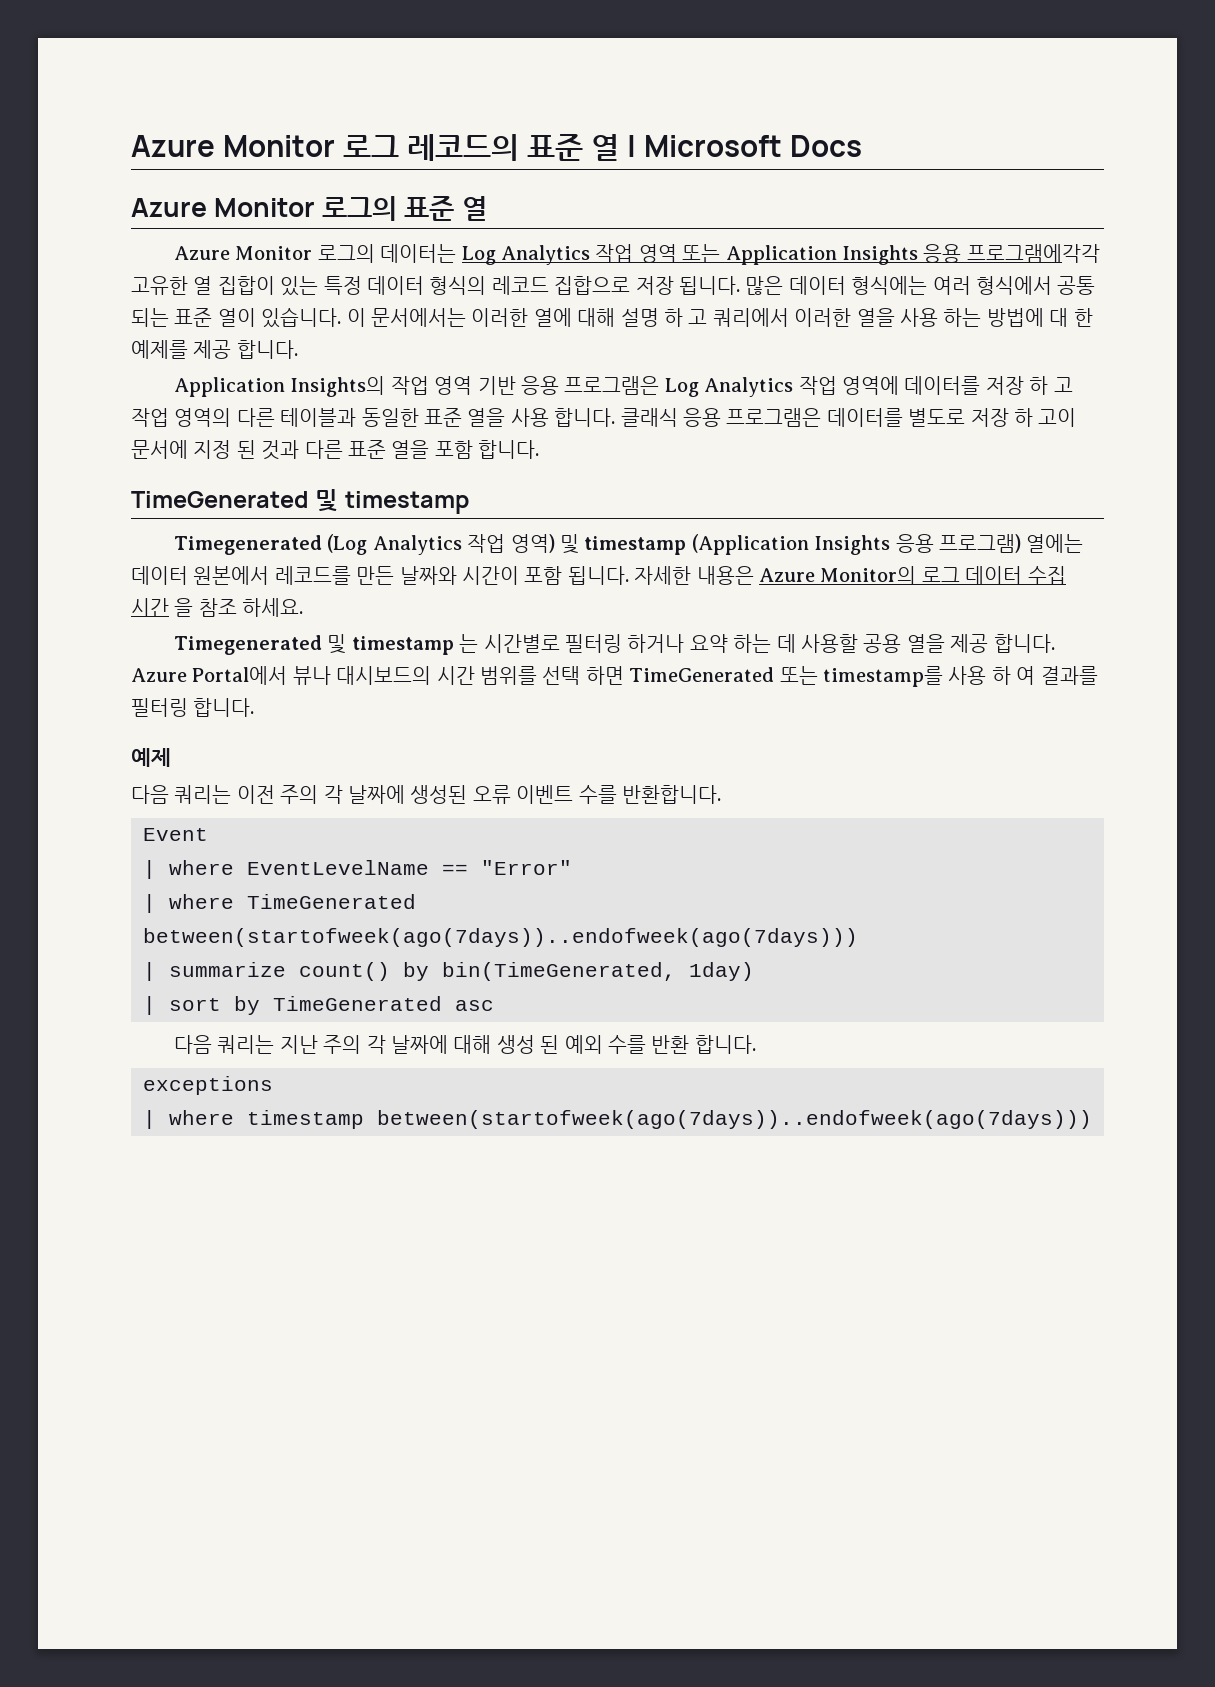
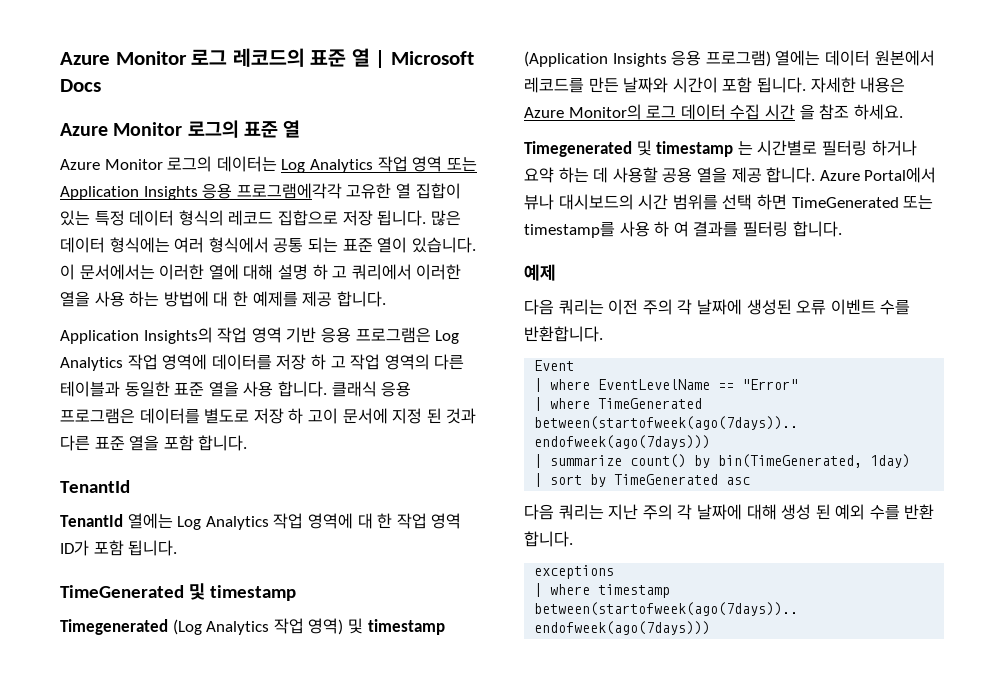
  클래식 응용 프로그램은 데이터를 별도로 저장 하 고이 문서에 지정 된 것과 다른 표준 열을 포함 합니다.
+ TenantId
+ TenantId 열에는 Log Analytics 작업 영역에 대 한 작업 영역 ID가 포함 됩니다.

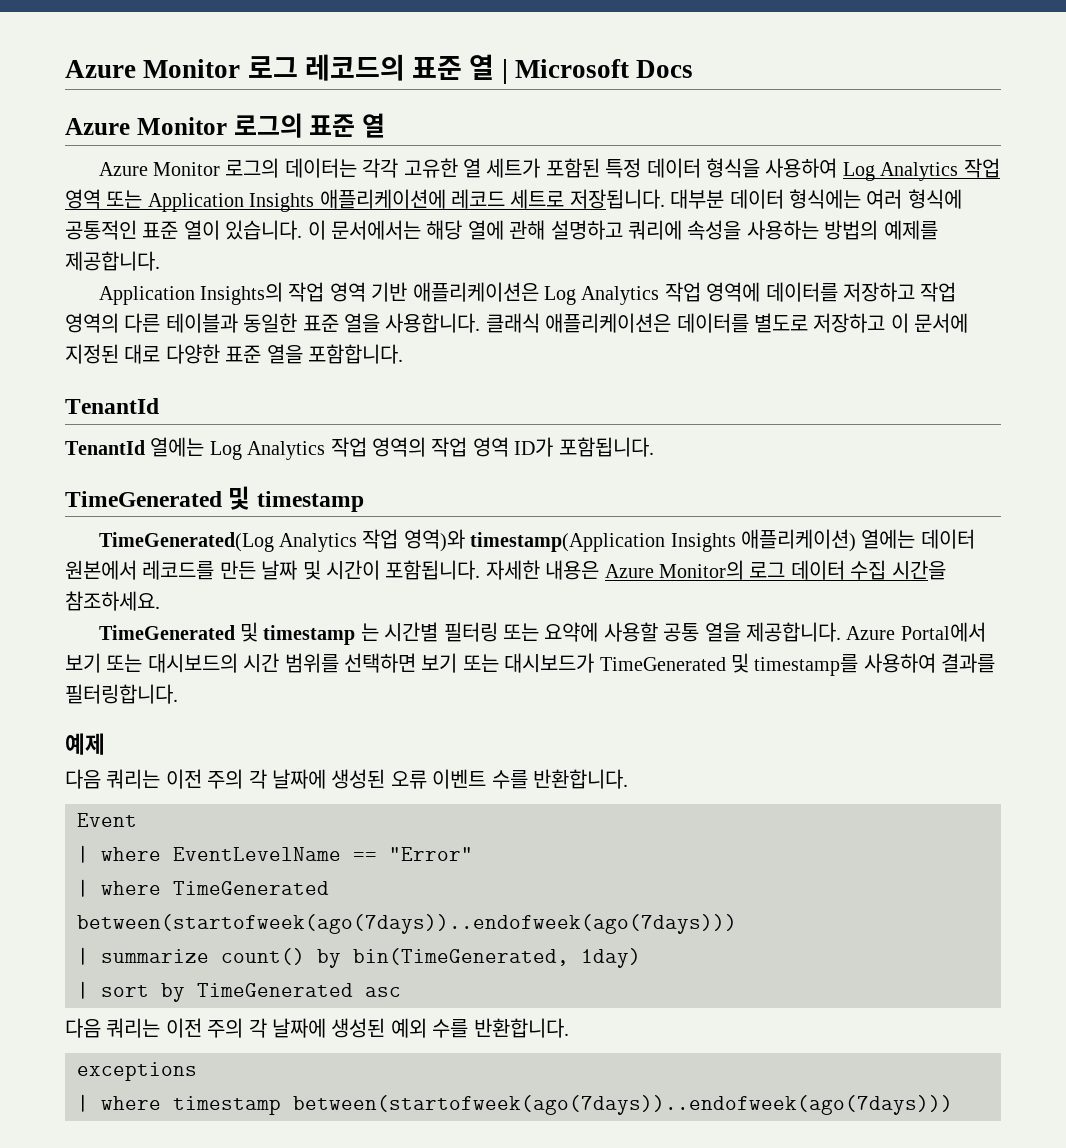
- Azure Monitor 로그의 데이터는 Log Analytics 작업 영역 또는 Application Insights 응용 프로그램에각각 고유한 열 집합이 있는 특정 데이터 형식의 레코드 집합으로 저장 됩니다. 많은 데이터 형식에는 여러 형식에서 공통 되는 표준 열이 있습니다.
+ Azure Monitor 로그의 데이터는 각각 고유한 열 세트가 포함된 특정 데이터 형식을 사용하여 Log Analytics 작업 영역 또는 Application Insights 애플리케이션에 레코드 세트로 저장됩니다. 대부분 데이터 형식에는 여러 형식에 공통적인 표준 열이 있습니다.
- 이 문서에서는 이러한 열에 대해 설명 하 고 쿼리에서 이러한 열을 사용 하는 방법에 대 한 예제를 제공 합니다.
+ 이 문서에서는 해당 열에 관해 설명하고 쿼리에 속성을 사용하는 방법의 예제를 제공합니다.
- Application Insights의 작업 영역 기반 응용 프로그램은 Log Analytics 작업 영역에 데이터를 저장 하 고 작업 영역의 다른 테이블과 동일한 표준 열을 사용 합니다. 클래식 응용 프로그램은 데이터를 별도로 저장 하 고이 문서에 지정 된 것과 다른 표준 열을 포함 합니다.
+ Application Insights의 작업 영역 기반 애플리케이션은 Log Analytics 작업 영역에 데이터를 저장하고 작업 영역의 다른 테이블과 동일한 표준 열을 사용합니다. 클래식 애플리케이션은 데이터를 별도로 저장하고 이 문서에 지정된 대로 다양한 표준 열을 포함합니다.
- TenantId 열에는 Log Analytics 작업 영역에 대 한 작업 영역 ID가 포함 됩니다.
+ TenantId 열에는 Log Analytics 작업 영역의 작업 영역 ID가 포함됩니다.
- Timegenerated (Log Analytics 작업 영역) 및 timestamp (Application Insights 응용 프로그램) 열에는 데이터 원본에서 레코드를 만든 날짜와 시간이 포함 됩니다.
+ TimeGenerated(Log Analytics 작업 영역)와 timestamp(Application Insights 애플리케이션) 열에는 데이터 원본에서 레코드를 만든 날짜 및 시간이 포함됩니다.
- 자세한 내용은 Azure Monitor의 로그 데이터 수집 시간 을 참조 하세요.
- Timegenerated 및 timestamp 는 시간별로 필터링 하거나 요약 하는 데 사용할 공용 열을 제공 합니다. Azure Portal에서 뷰나 대시보드의 시간 범위를 선택 하면 TimeGenerated 또는 timestamp를 사용 하 여 결과를 필터링 합니다.
+ 자세한 내용은 Azure Monitor의 로그 데이터 수집 시간을 참조하세요.
+ TimeGenerated 및 timestamp 는 시간별 필터링 또는 요약에 사용할 공통 열을 제공합니다. Azure Portal에서 보기 또는 대시보드의 시간 범위를 선택하면 보기 또는 대시보드가 TimeGenerated 및 timestamp를 사용하여 결과를 필터링합니다.
- 다음 쿼리는 지난 주의 각 날짜에 대해 생성 된 예외 수를 반환 합니다.
+ 다음 쿼리는 이전 주의 각 날짜에 생성된 예외 수를 반환합니다.

